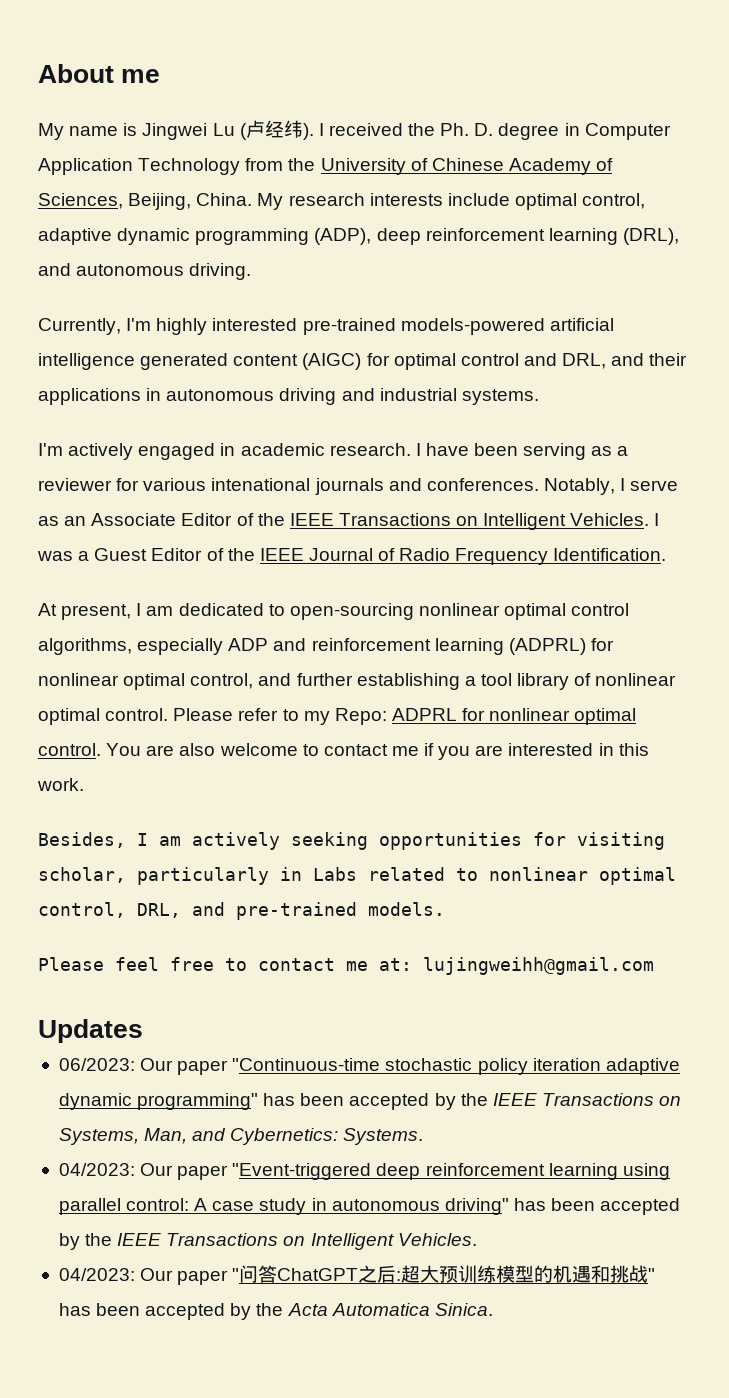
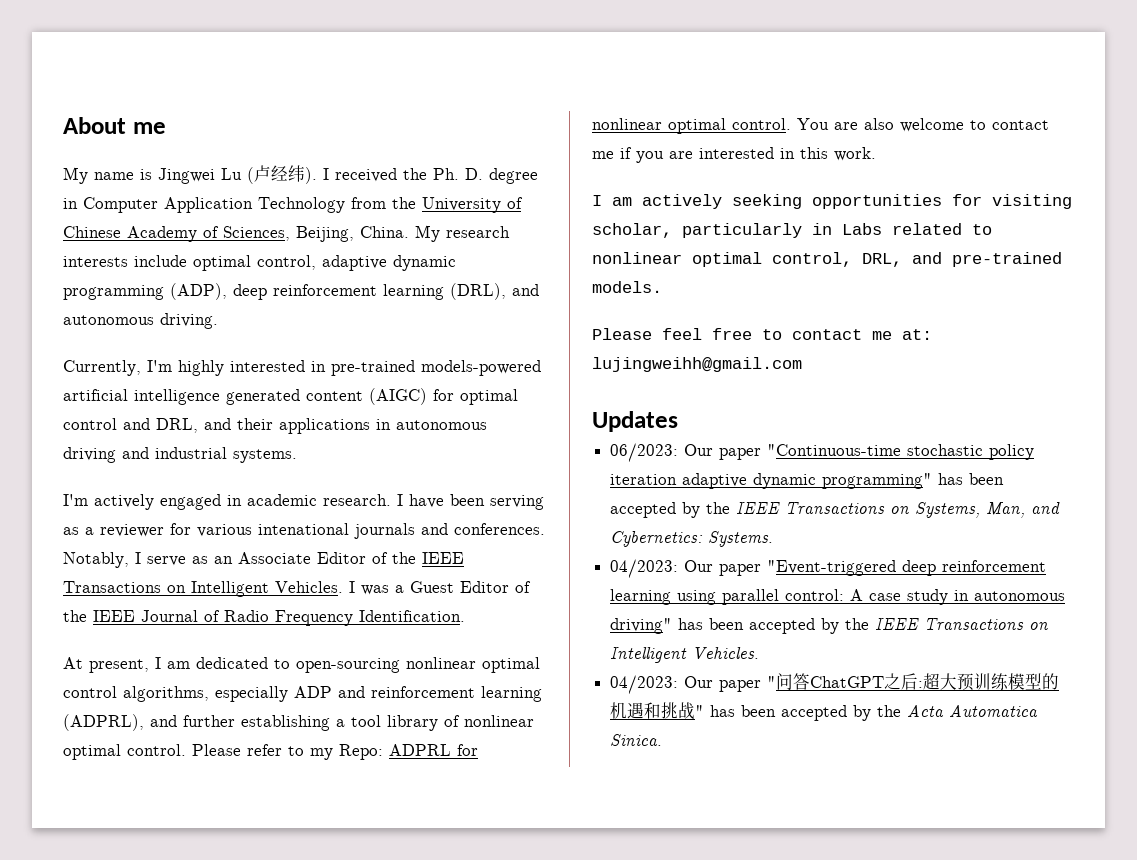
- Currently, I'm highly interested pre-trained models-powered artificial intelligence generated content (AIGC) for optimal control and DRL, and their applications in autonomous driving and industrial systems.
+ Currently, I'm highly interested in pre-trained models-powered artificial intelligence generated content (AIGC) for optimal control and DRL, and their applications in autonomous driving and industrial systems.
- At present, I am dedicated to open-sourcing nonlinear optimal control algorithms, especially ADP and reinforcement learning (ADPRL) for nonlinear optimal control, and further establishing a tool library of nonlinear optimal control.
+ At present, I am dedicated to open-sourcing nonlinear optimal control algorithms, especially ADP and reinforcement learning (ADPRL), and further establishing a tool library of nonlinear optimal control.
- Besides, I am actively seeking opportunities for visiting scholar, particularly in Labs related to nonlinear optimal control, DRL, and pre-trained models.
+ I am actively seeking opportunities for visiting scholar, particularly in Labs related to nonlinear optimal control, DRL, and pre-trained models.

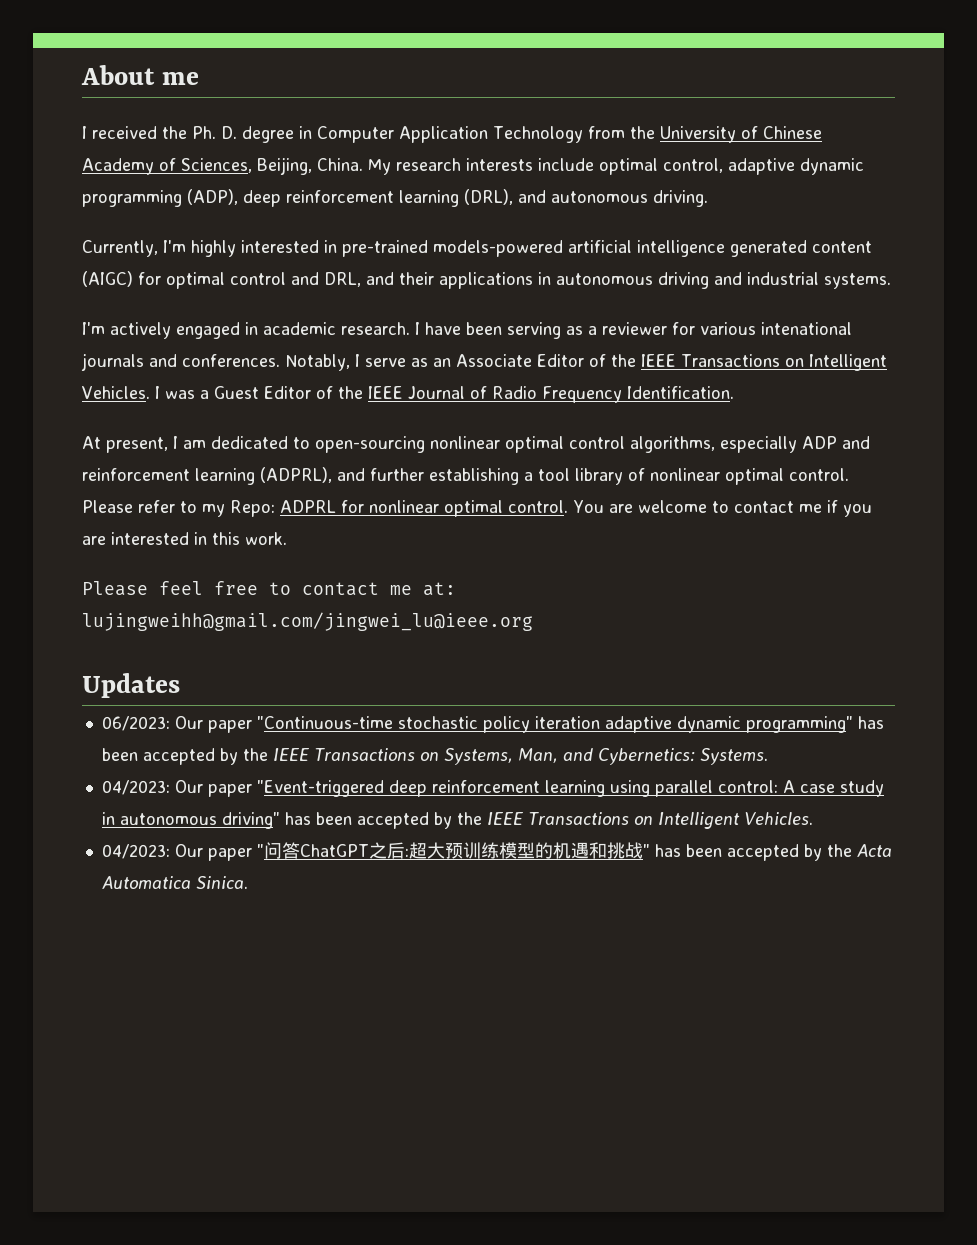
- My name is Jingwei Lu (卢经纬).
- You are also welcome to contact me if you are interested in this work.
+ You are welcome to contact me if you are interested in this work.
- I am actively seeking opportunities for visiting scholar, particularly in Labs related to nonlinear optimal control, DRL, and pre-trained models.
- Please feel free to contact me at: lujingweihh@gmail.com
+ Please feel free to contact me at: lujingweihh@gmail.com/jingwei_lu@ieee.org

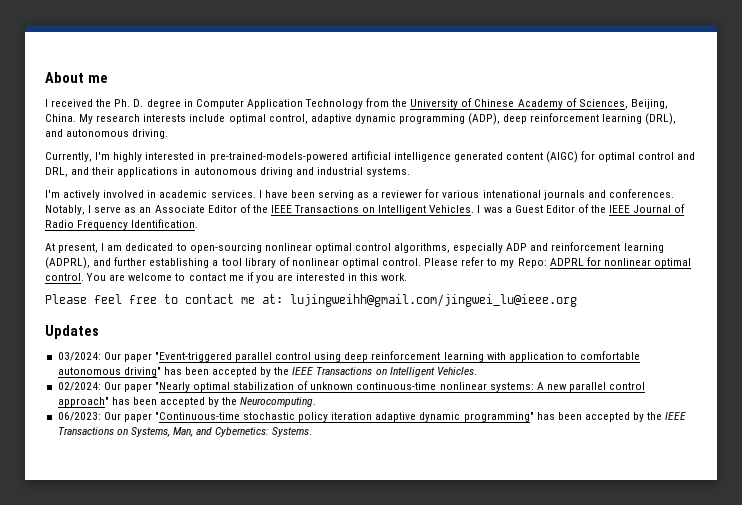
- Currently, I'm highly interested in pre-trained models-powered artificial intelligence generated content (AIGC) for optimal control and DRL, and their applications in autonomous driving and industrial systems.
+ Currently, I'm highly interested in pre-trained-models-powered artificial intelligence generated content (AIGC) for optimal control and DRL, and their applications in autonomous driving and industrial systems.
- I'm actively engaged in academic research.
+ I'm actively involved in academic services.
+ 03/2024: Our paper "Event-triggered parallel control using deep reinforcement learning with application to comfortable autonomous driving" has been accepted by the IEEE Transactions on Intelligent Vehicles.
+ 02/2024: Our paper "Nearly optimal stabilization of unknown continuous-time nonlinear systems: A new parallel control approach" has been accepted by the Neurocomputing.
- 04/2023: Our paper "Event-triggered deep reinforcement learning using parallel control: A case study in autonomous driving" has been accepted by the IEEE Transactions on Intelligent Vehicles.
- 04/2023: Our paper "问答ChatGPT之后:超大预训练模型的机遇和挑战" has been accepted by the Acta Automatica Sinica.

